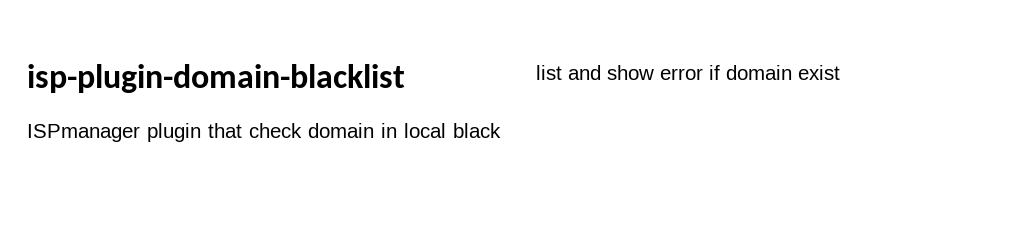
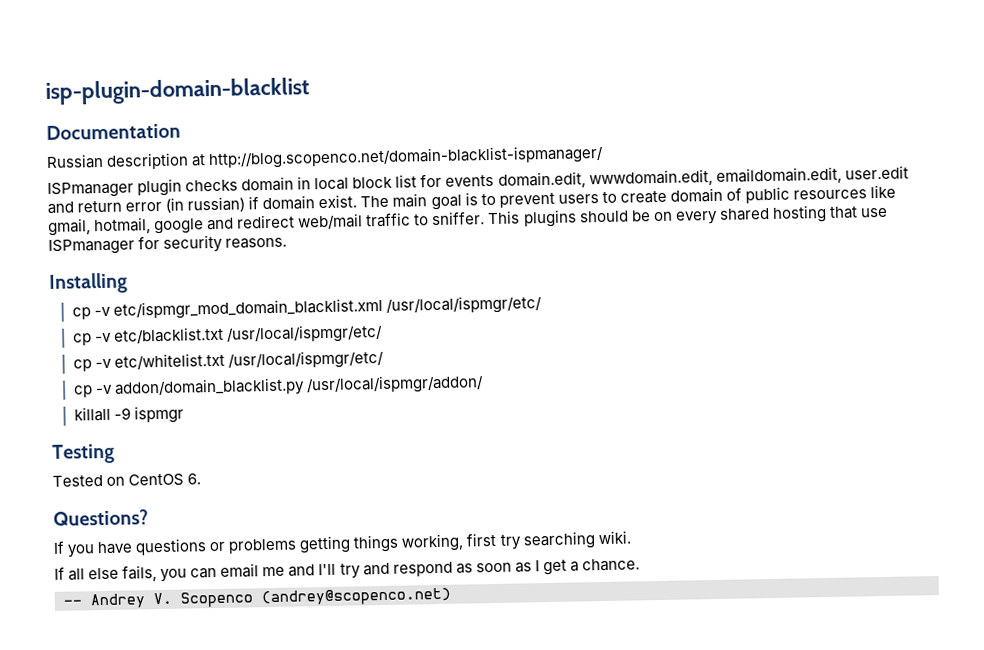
+ Documentation
+ Russian description at http://blog.scopenco.net/domain-blacklist-ispmanager/
- ISPmanager plugin that check domain in local black list and show error if domain exist
+ ISPmanager plugin checks domain in local block list for events domain.edit, wwwdomain.edit, emaildomain.edit, user.edit and return error (in russian) if domain exist. The main goal is to prevent users to create domain of public resources like gmail, hotmail, google and redirect web/mail traffic to sniffer. This plugins should be on every shared hosting that use ISPmanager for security reasons.
+ Installing
+ cp -v etc/ispmgr_mod_domain_blacklist.xml /usr/local/ispmgr/etc/
+ cp -v etc/blacklist.txt /usr/local/ispmgr/etc/
+ cp -v etc/whitelist.txt /usr/local/ispmgr/etc/
+ cp -v addon/domain_blacklist.py /usr/local/ispmgr/addon/
+ killall -9 ispmgr
+ Testing
+ Tested on CentOS 6.
+ Questions?
+ If you have questions or problems getting things working, first try searching wiki.
+ If all else fails, you can email me and I'll try and respond as soon as I get a chance.
+ -- Andrey V. Scopenco (andrey@scopenco.net)

